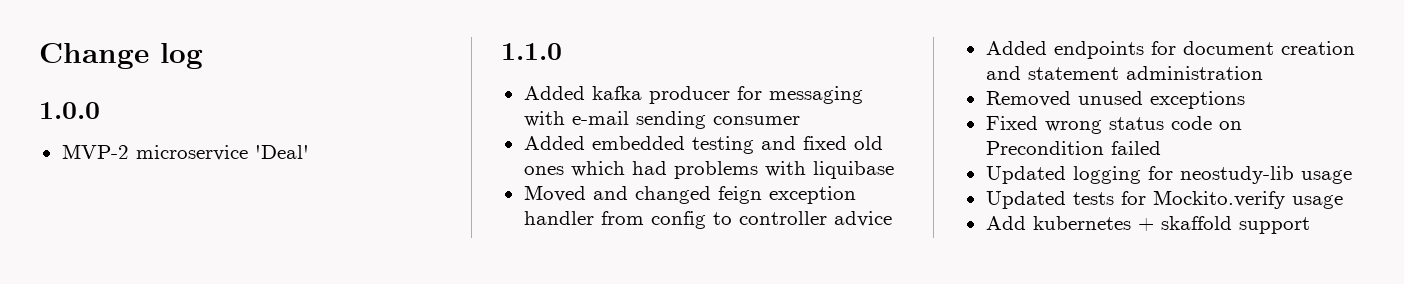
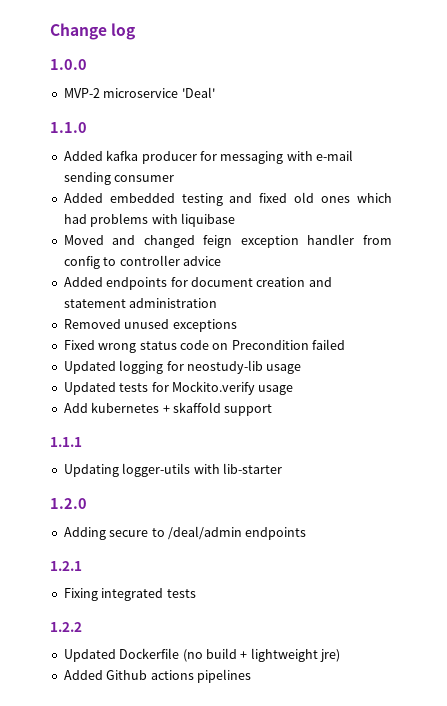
+ 1.1.1
+ Updating logger-utils with lib-starter
+ 1.2.0
+ Adding secure to /deal/admin endpoints
+ 1.2.1
+ Fixing integrated tests
+ 1.2.2
+ Updated Dockerfile (no build + lightweight jre)
+ Added Github actions pipelines

